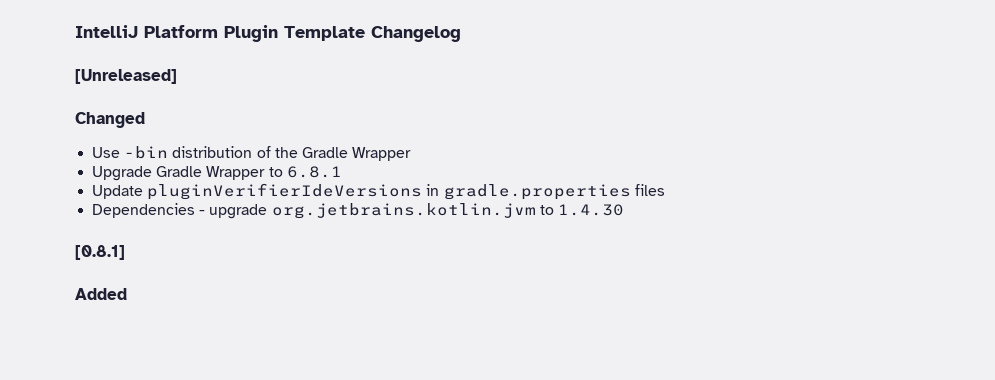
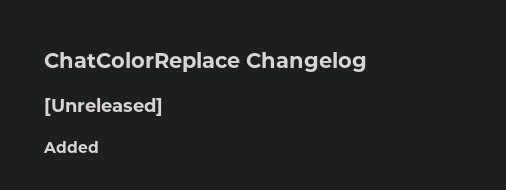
- IntelliJ Platform Plugin Template Changelog
+ ChatColorReplace Changelog
  [Unreleased]
- Changed
- Use -bin distribution of the Gradle Wrapper
- Upgrade Gradle Wrapper to 6.8.1
- Update pluginVerifierIdeVersions in gradle.properties files
- Dependencies - upgrade org.jetbrains.kotlin.jvm to 1.4.30
- [0.8.1]

